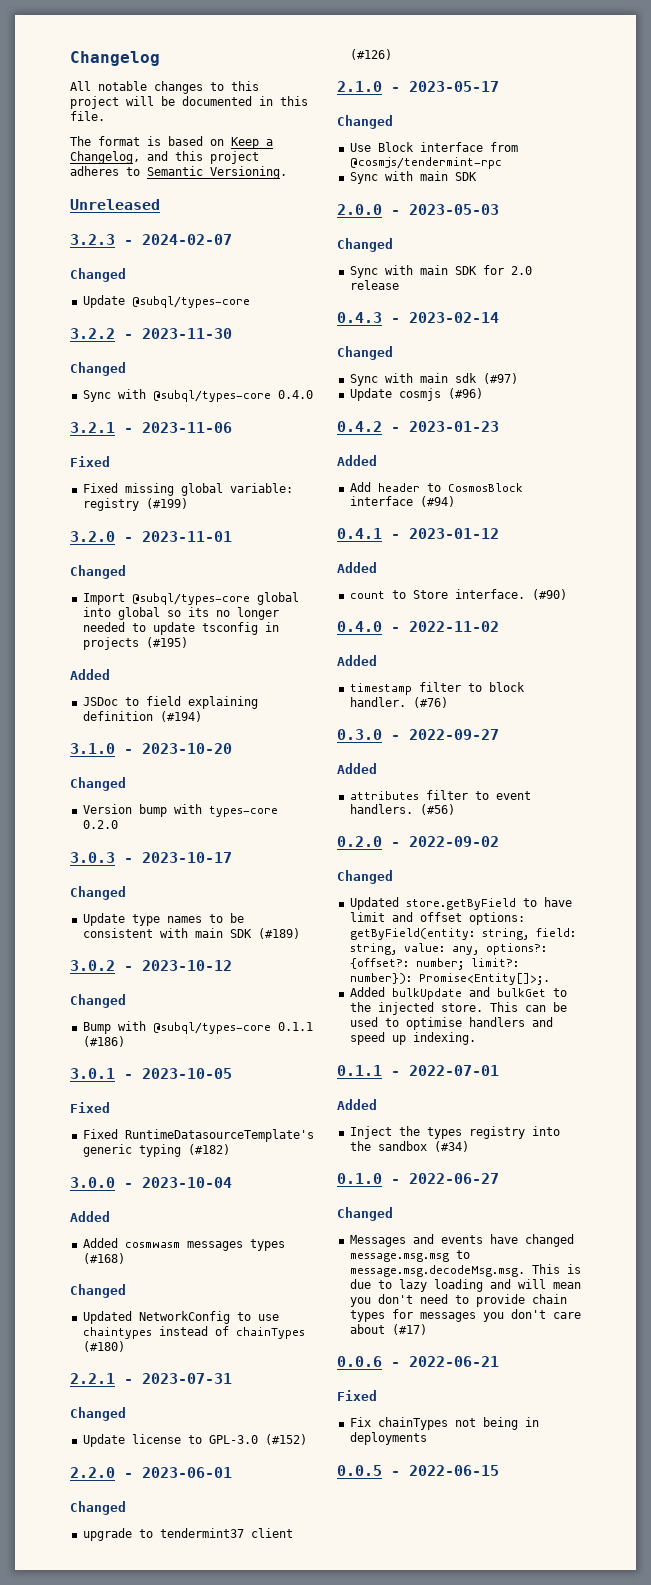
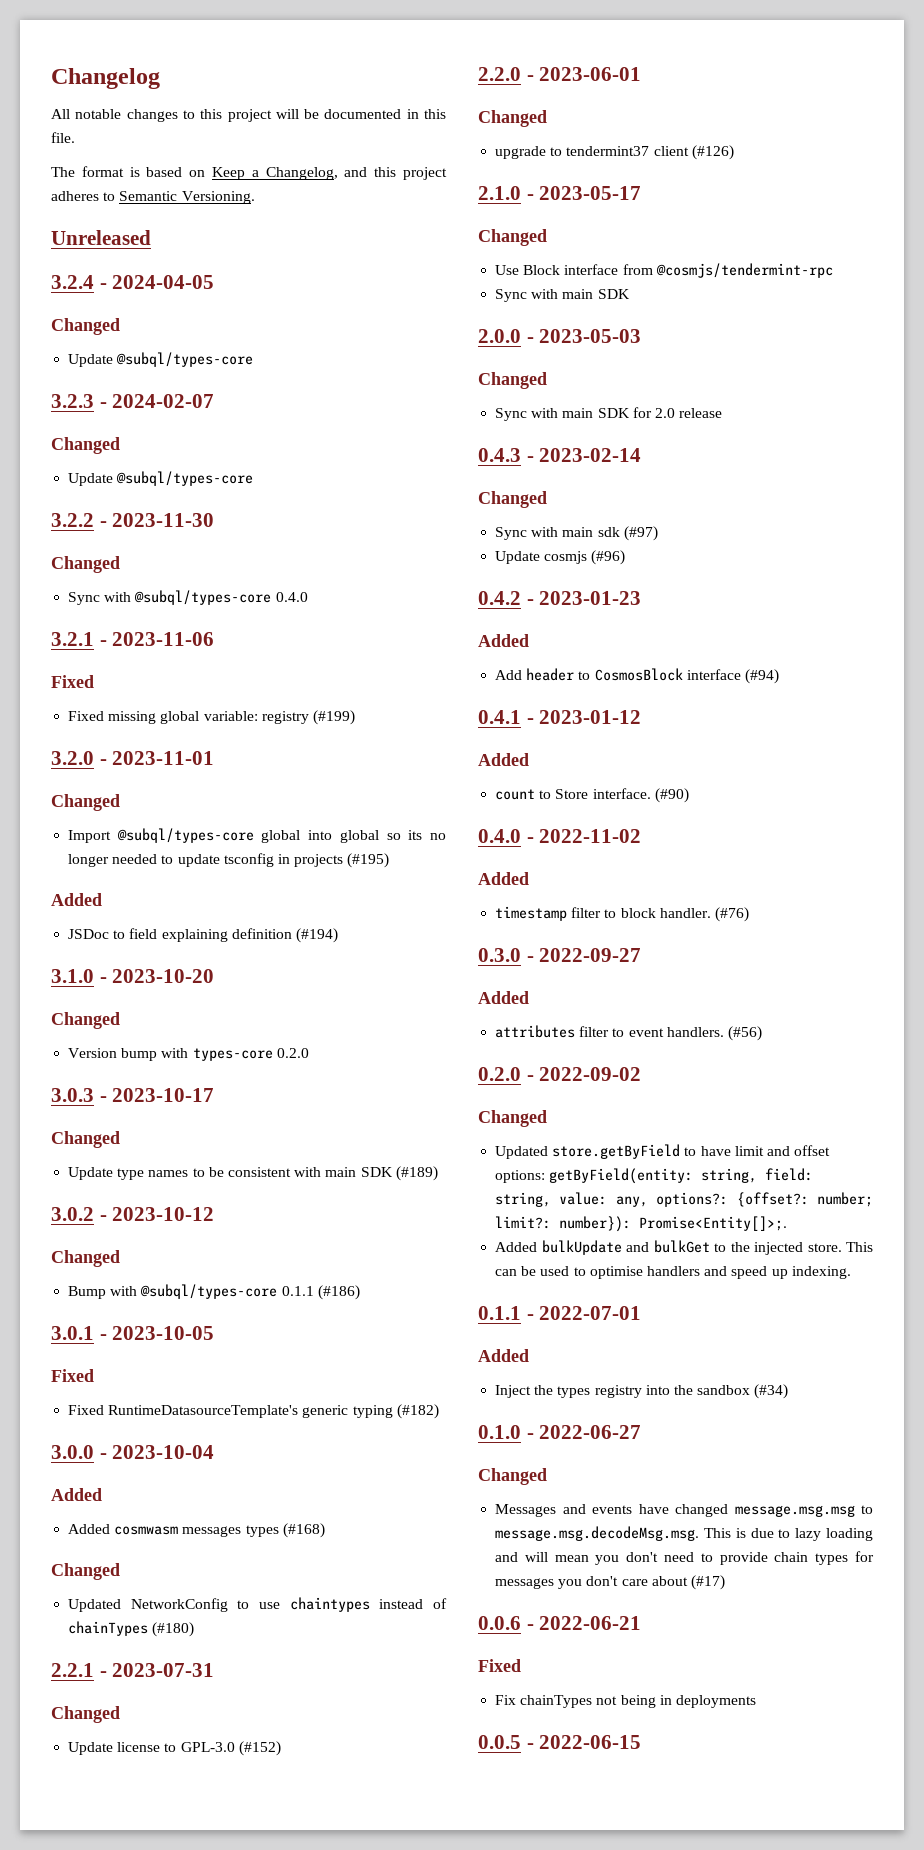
+ 3.2.4 - 2024-04-05
+ Changed
+ Update @subql/types-core

